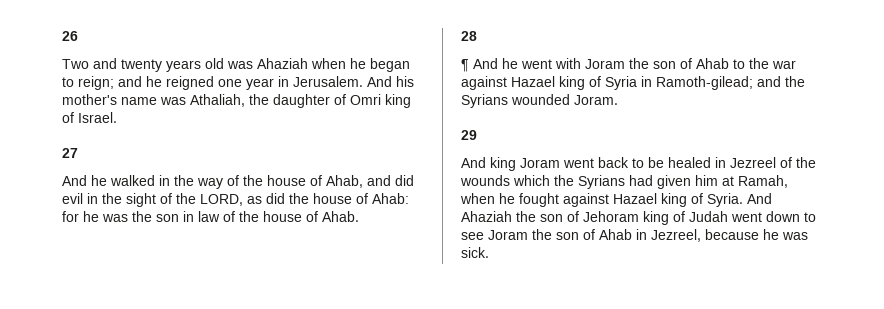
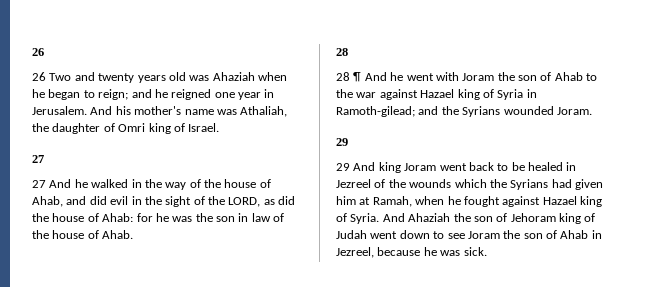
- Two and twenty years old was Ahaziah when he began to reign; and he reigned one year in Jerusalem.
+ 26 Two and twenty years old was Ahaziah when he began to reign; and he reigned one year in Jerusalem.
- And he walked in the way of the house of Ahab, and did evil in the sight of the LORD, as did the house of Ahab: for he was the son in law of the house of Ahab.
+ 27 And he walked in the way of the house of Ahab, and did evil in the sight of the LORD, as did the house of Ahab: for he was the son in law of the house of Ahab.
- ¶ And he went with Joram the son of Ahab to the war against Hazael king of Syria in Ramoth-gilead; and the Syrians wounded Joram.
+ 28 ¶ And he went with Joram the son of Ahab to the war against Hazael king of Syria in Ramoth-gilead; and the Syrians wounded Joram.
- And king Joram went back to be healed in Jezreel of the wounds which the Syrians had given him at Ramah, when he fought against Hazael king of Syria.
+ 29 And king Joram went back to be healed in Jezreel of the wounds which the Syrians had given him at Ramah, when he fought against Hazael king of Syria.

